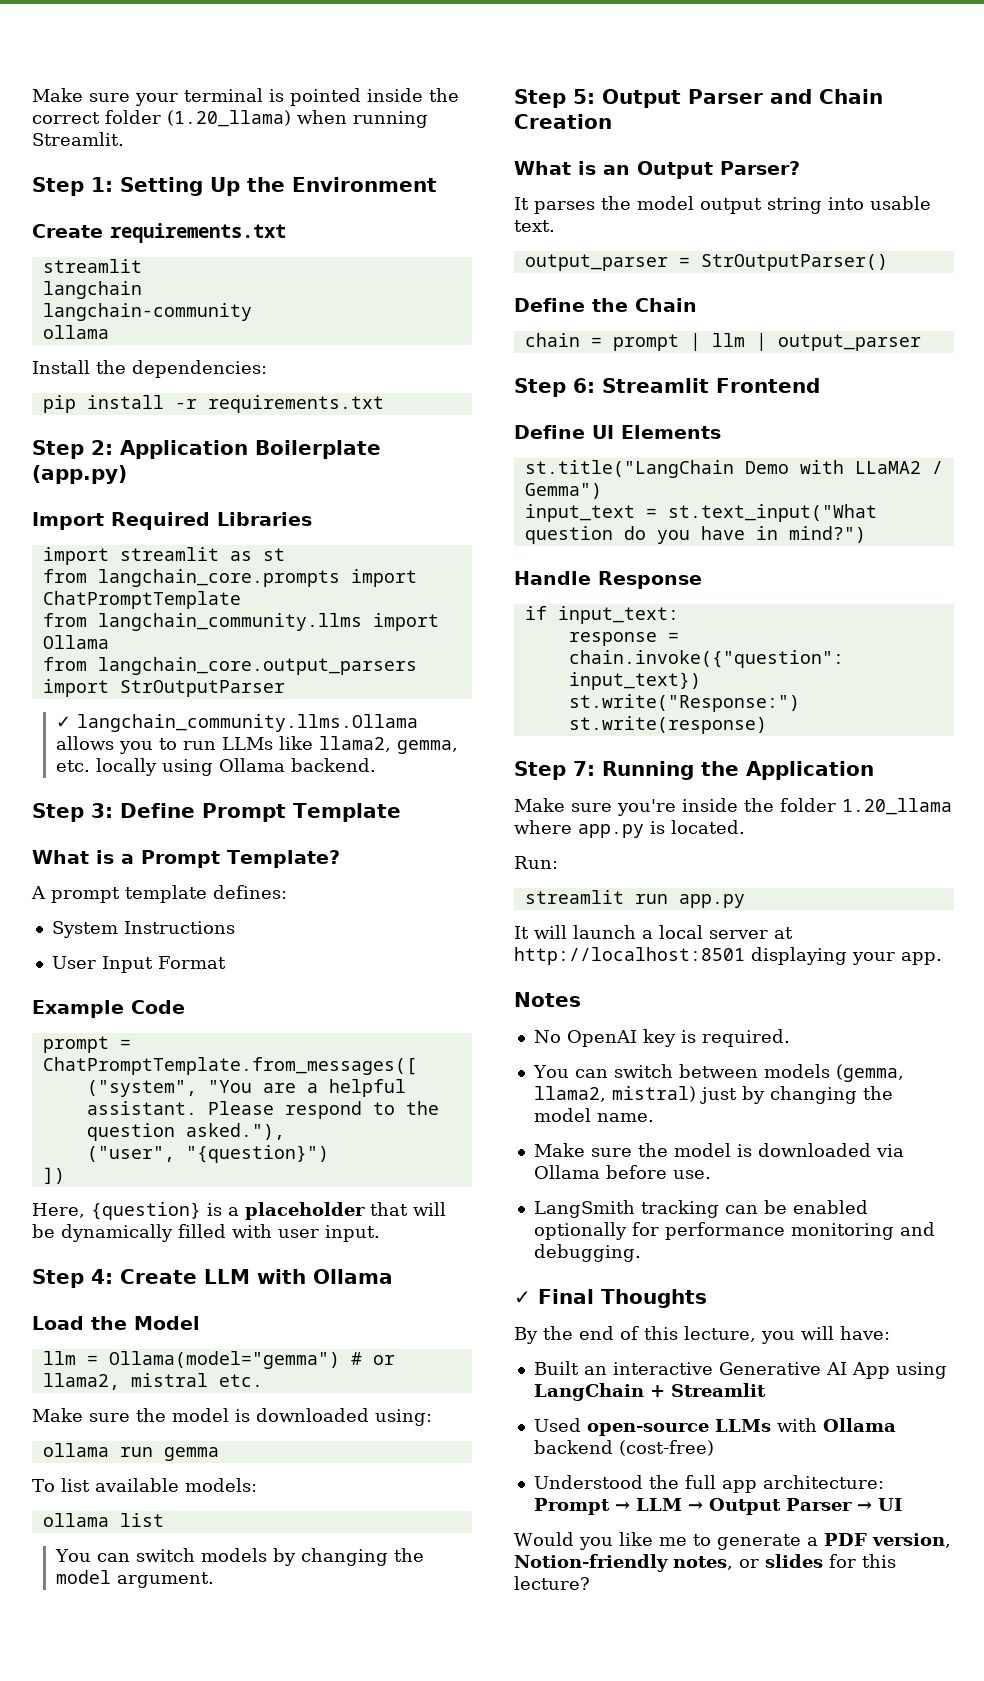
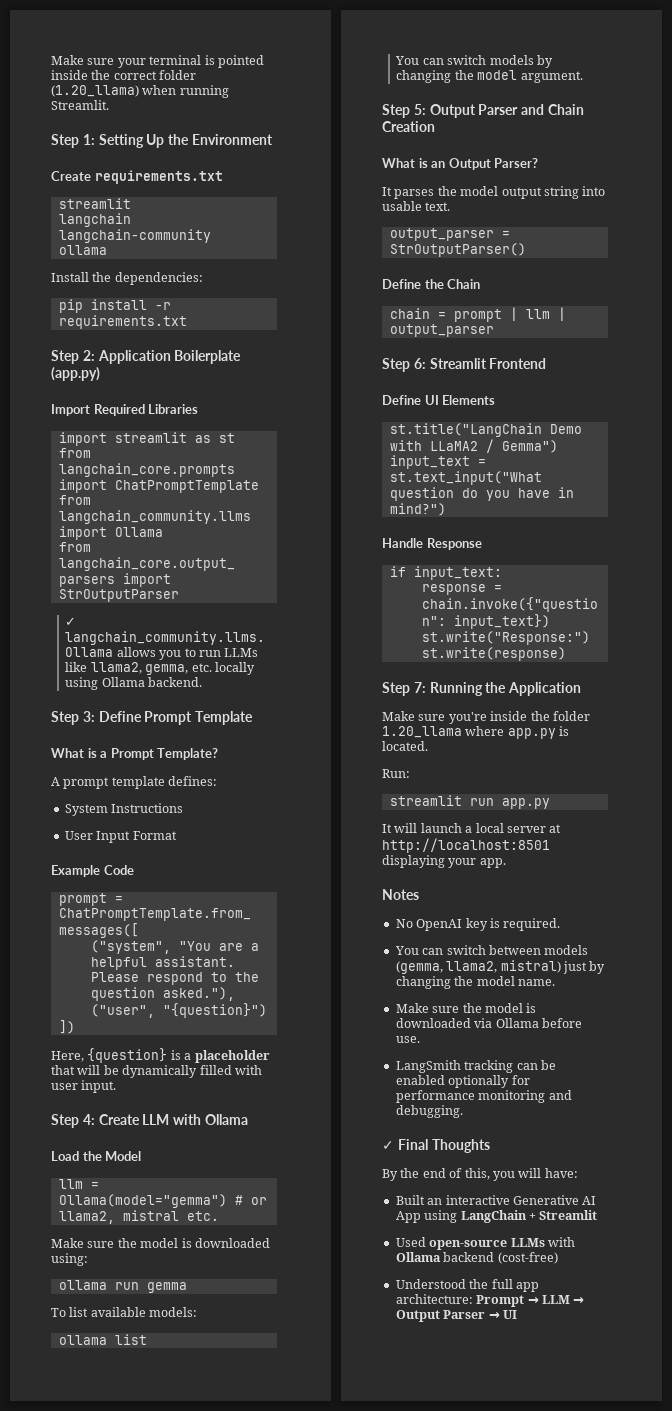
- By the end of this lecture, you will have:
+ By the end of this, you will have:
- Would you like me to generate a PDF version, Notion-friendly notes, or slides for this lecture?

